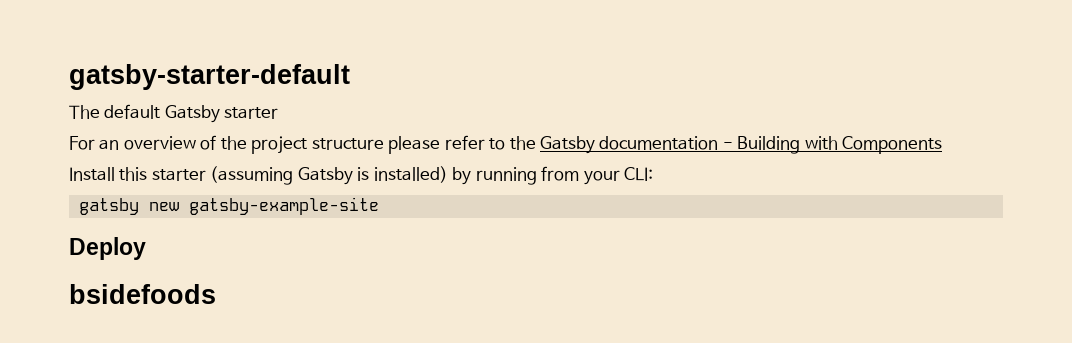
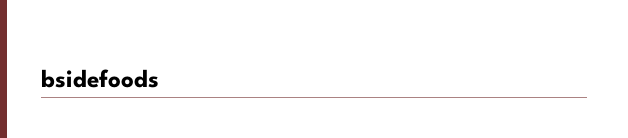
- gatsby-starter-default
- The default Gatsby starter
- For an overview of the project structure please refer to the Gatsby documentation - Building with Components
- Install this starter (assuming Gatsby is installed) by running from your CLI:
- gatsby new gatsby-example-site
- Deploy

